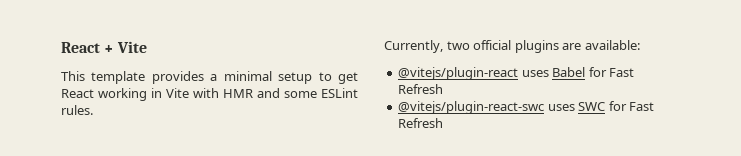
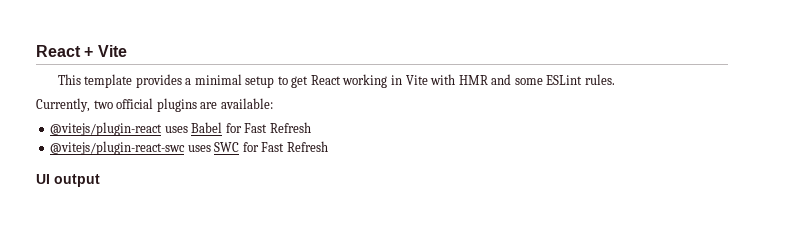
+ UI output

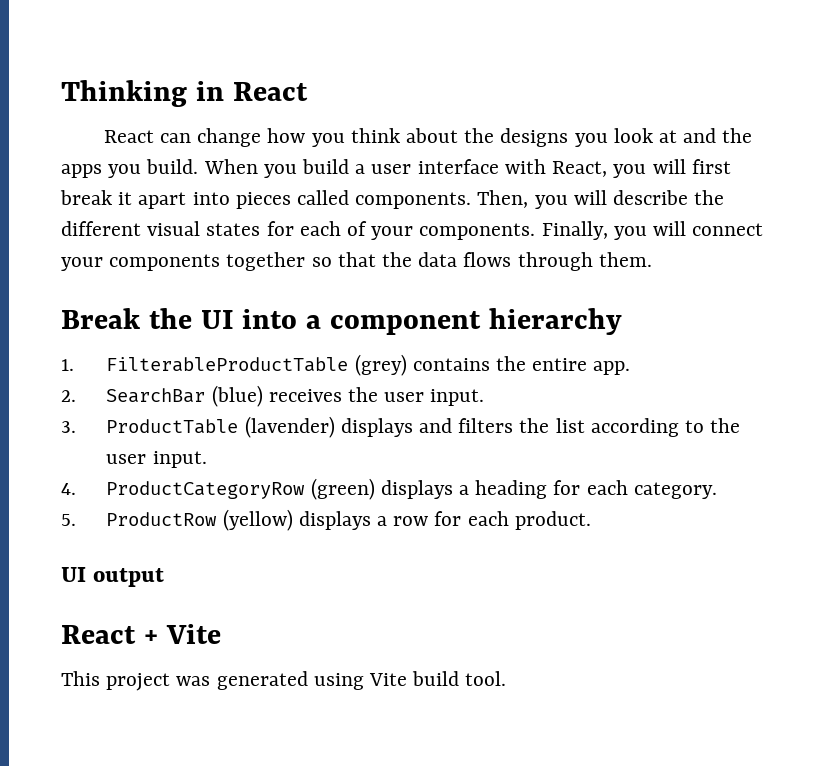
+ Thinking in React
+ React can change how you think about the designs you look at and the apps you build. When you build a user interface with React, you will first break it apart into pieces called components. Then, you will describe the different visual states for each of your components. Finally, you will connect your components together so that the data flows through them.
+ Break the UI into a component hierarchy
+ 1. FilterableProductTable (grey) contains the entire app.
+ 2. SearchBar (blue) receives the user input.
+ 3. ProductTable (lavender) displays and filters the list according to the user input.
+ 4. ProductCategoryRow (green) displays a heading for each category.
+ 5. ProductRow (yellow) displays a row for each product.
+ UI output
  React + Vite
- This template provides a minimal setup to get React working in Vite with HMR and some ESLint rules.
- Currently, two official plugins are available:
- @vitejs/plugin-react uses Babel for Fast Refresh
- @vitejs/plugin-react-swc uses SWC for Fast Refresh
- UI output
+ This project was generated using Vite build tool.

